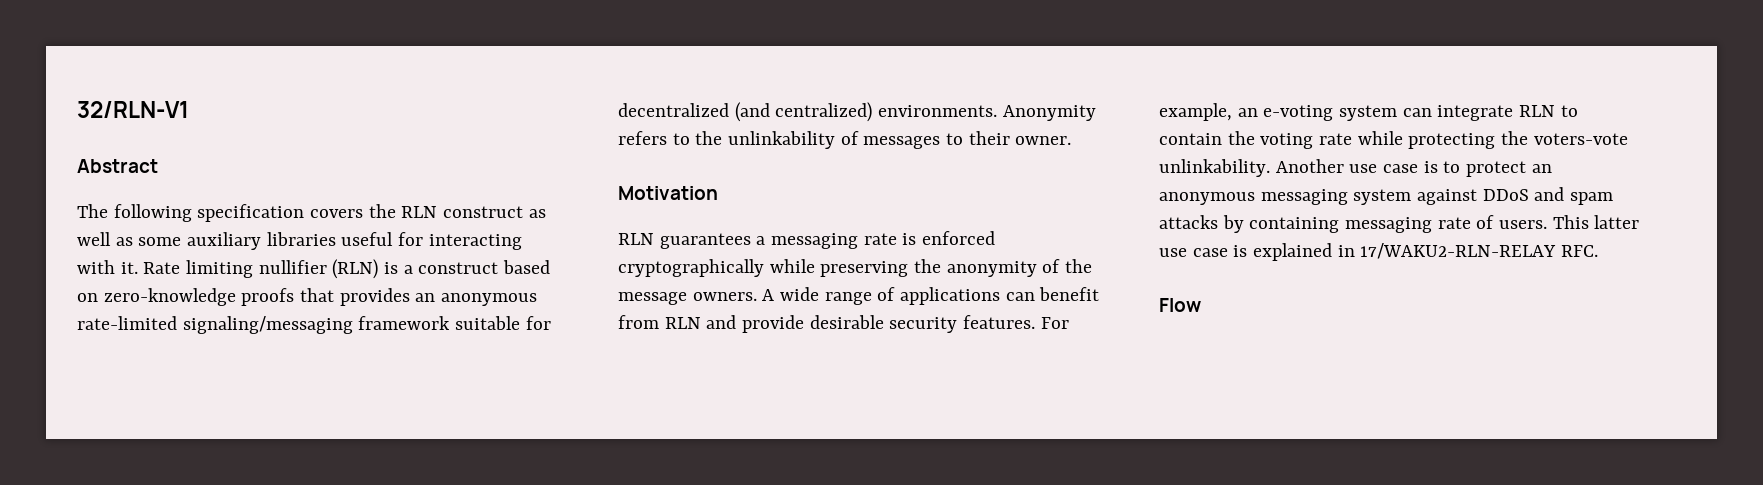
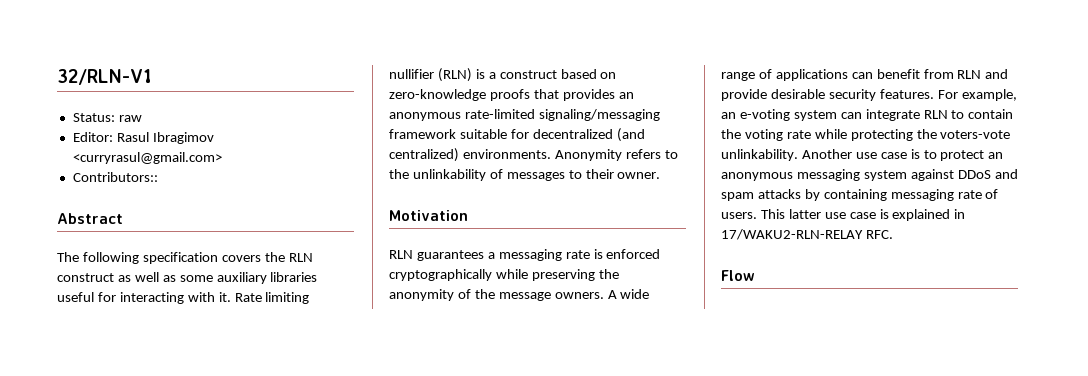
+ Status: raw
+ Editor: Rasul Ibragimov <curryrasul@gmail.com>
+ Contributors::

